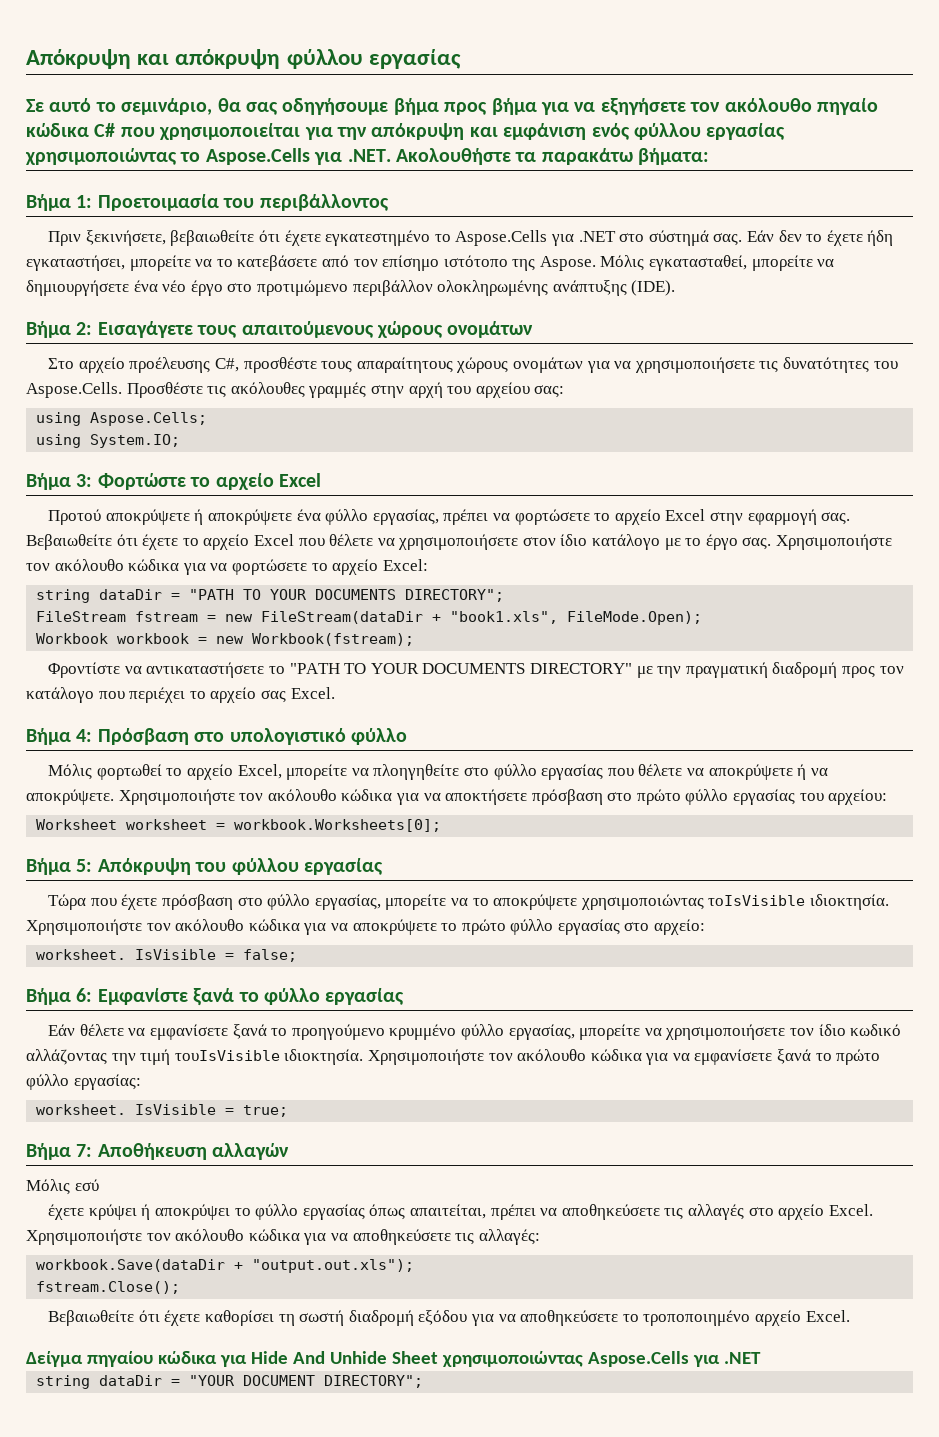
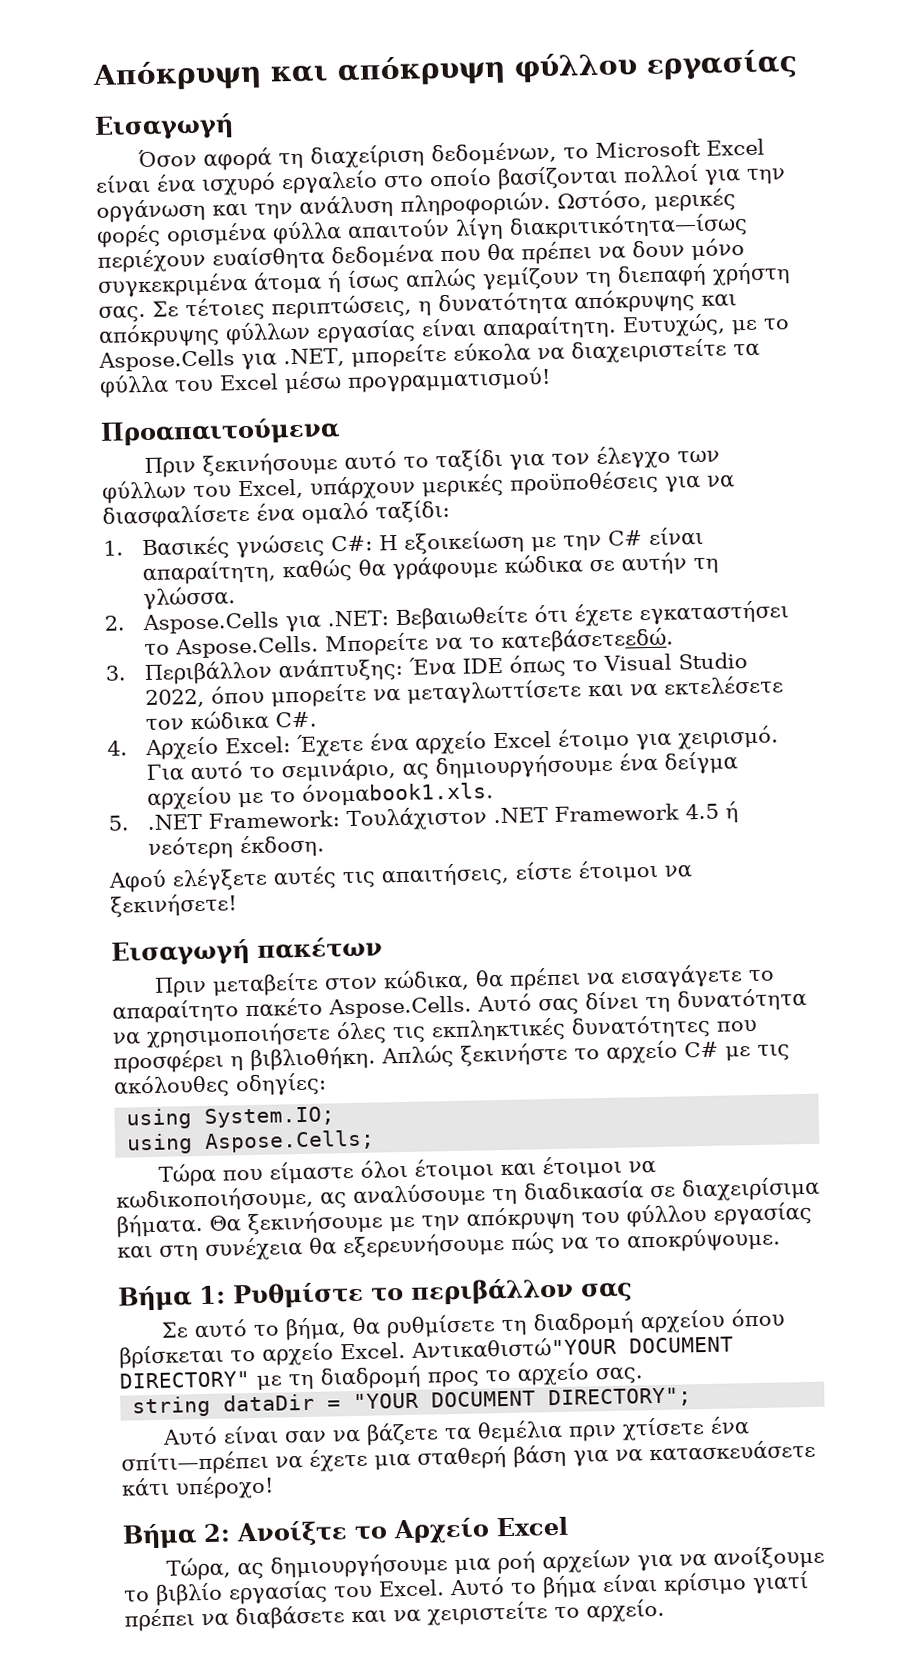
  Απόκρυψη και απόκρυψη φύλλου εργασίας
- Σε αυτό το σεμινάριο, θα σας οδηγήσουμε βήμα προς βήμα για να εξηγήσετε τον ακόλουθο πηγαίο κώδικα C# που χρησιμοποιείται για την απόκρυψη και εμφάνιση ενός φύλλου εργασίας χρησιμοποιώντας το Aspose.Cells για .NET. Ακολουθήστε τα παρακάτω βήματα:
- Βήμα 1: Προετοιμασία του περιβάλλοντος
- Πριν ξεκινήσετε, βεβαιωθείτε ότι έχετε εγκατεστημένο το Aspose.Cells για .NET στο σύστημά σας. Εάν δεν το έχετε ήδη εγκαταστήσει, μπορείτε να το κατεβάσετε από τον επίσημο ιστότοπο της Aspose. Μόλις εγκατασταθεί, μπορείτε να δημιουργήσετε ένα νέο έργο στο προτιμώμενο περιβάλλον ολοκληρωμένης ανάπτυξης (IDE).
- Βήμα 2: Εισαγάγετε τους απαιτούμενους χώρους ονομάτων
- Στο αρχείο προέλευσης C#, προσθέστε τους απαραίτητους χώρους ονομάτων για να χρησιμοποιήσετε τις δυνατότητες του Aspose.Cells. Προσθέστε τις ακόλουθες γραμμές στην αρχή του αρχείου σας:
+ Εισαγωγή
+ Όσον αφορά τη διαχείριση δεδομένων, το Microsoft Excel είναι ένα ισχυρό εργαλείο στο οποίο βασίζονται πολλοί για την οργάνωση και την ανάλυση πληροφοριών. Ωστόσο, μερικές φορές ορισμένα φύλλα απαιτούν λίγη διακριτικότητα—ίσως περιέχουν ευαίσθητα δεδομένα που θα πρέπει να δουν μόνο συγκεκριμένα άτομα ή ίσως απλώς γεμίζουν τη διεπαφή χρήστη σας. Σε τέτοιες περιπτώσεις, η δυνατότητα απόκρυψης και απόκρυψης φύλλων εργασίας είναι απαραίτητη. Ευτυχώς, με το Aspose.Cells για .NET, μπορείτε εύκολα να διαχειριστείτε τα φύλλα του Excel μέσω προγραμματισμού!
+ Προαπαιτούμενα
+ Πριν ξεκινήσουμε αυτό το ταξίδι για τον έλεγχο των φύλλων του Excel, υπάρχουν μερικές προϋποθέσεις για να διασφαλίσετε ένα ομαλό ταξίδι:
+ 1. Βασικές γνώσεις C#: Η εξοικείωση με την C# είναι απαραίτητη, καθώς θα γράφουμε κώδικα σε αυτήν τη γλώσσα.
+ 2. Aspose.Cells για .NET: Βεβαιωθείτε ότι έχετε εγκαταστήσει το Aspose.Cells. Μπορείτε να το κατεβάσετεεδώ.
+ 3. Περιβάλλον ανάπτυξης: Ένα IDE όπως το Visual Studio 2022, όπου μπορείτε να μεταγλωττίσετε και να εκτελέσετε τον κώδικα C#.
+ 4. Αρχείο Excel: Έχετε ένα αρχείο Excel έτοιμο για χειρισμό. Για αυτό το σεμινάριο, ας δημιουργήσουμε ένα δείγμα αρχείου με το όνομαbook1.xls.
+ 5. .NET Framework: Τουλάχιστον .NET Framework 4.5 ή νεότερη έκδοση.
+ Αφού ελέγξετε αυτές τις απαιτήσεις, είστε έτοιμοι να ξεκινήσετε!
+ Εισαγωγή πακέτων
+ Πριν μεταβείτε στον κώδικα, θα πρέπει να εισαγάγετε το απαραίτητο πακέτο Aspose.Cells. Αυτό σας δίνει τη δυνατότητα να χρησιμοποιήσετε όλες τις εκπληκτικές δυνατότητες που προσφέρει η βιβλιοθήκη. Απλώς ξεκινήστε το αρχείο C# με τις ακόλουθες οδηγίες:
+ using System.IO;
  using Aspose.Cells;
- using System.IO;
- Βήμα 3: Φορτώστε το αρχείο Excel
- Προτού αποκρύψετε ή αποκρύψετε ένα φύλλο εργασίας, πρέπει να φορτώσετε το αρχείο Excel στην εφαρμογή σας. Βεβαιωθείτε ότι έχετε το αρχείο Excel που θέλετε να χρησιμοποιήσετε στον ίδιο κατάλογο με το έργο σας. Χρησιμοποιήστε τον ακόλουθο κώδικα για να φορτώσετε το αρχείο Excel:
- string dataDir = "PATH TO YOUR DOCUMENTS DIRECTORY";
- FileStream fstream = new FileStream(dataDir + "book1.xls", FileMode.Open);
- Workbook workbook = new Workbook(fstream);
- Φροντίστε να αντικαταστήσετε το "PATH TO YOUR DOCUMENTS DIRECTORY" με την πραγματική διαδρομή προς τον κατάλογο που περιέχει το αρχείο σας Excel.
- Βήμα 4: Πρόσβαση στο υπολογιστικό φύλλο
- Μόλις φορτωθεί το αρχείο Excel, μπορείτε να πλοηγηθείτε στο φύλλο εργασίας που θέλετε να αποκρύψετε ή να αποκρύψετε. Χρησιμοποιήστε τον ακόλουθο κώδικα για να αποκτήσετε πρόσβαση στο πρώτο φύλλο εργασίας του αρχείου:
- Worksheet worksheet = workbook.Worksheets[0];
- Βήμα 5: Απόκρυψη του φύλλου εργασίας
- Τώρα που έχετε πρόσβαση στο φύλλο εργασίας, μπορείτε να το αποκρύψετε χρησιμοποιώντας τοIsVisible ιδιοκτησία. Χρησιμοποιήστε τον ακόλουθο κώδικα για να αποκρύψετε το πρώτο φύλλο εργασίας στο αρχείο:
- worksheet. IsVisible = false;
- Βήμα 6: Εμφανίστε ξανά το φύλλο εργασίας
- Εάν θέλετε να εμφανίσετε ξανά το προηγούμενο κρυμμένο φύλλο εργασίας, μπορείτε να χρησιμοποιήσετε τον ίδιο κωδικό αλλάζοντας την τιμή τουIsVisible ιδιοκτησία. Χρησιμοποιήστε τον ακόλουθο κώδικα για να εμφανίσετε ξανά το πρώτο φύλλο εργασίας:
- worksheet. IsVisible = true;
- Βήμα 7: Αποθήκευση αλλαγών
- Μόλις εσύ
- έχετε κρύψει ή αποκρύψει το φύλλο εργασίας όπως απαιτείται, πρέπει να αποθηκεύσετε τις αλλαγές στο αρχείο Excel. Χρησιμοποιήστε τον ακόλουθο κώδικα για να αποθηκεύσετε τις αλλαγές:
- workbook.Save(dataDir + "output.out.xls");
- fstream.Close();
- Βεβαιωθείτε ότι έχετε καθορίσει τη σωστή διαδρομή εξόδου για να αποθηκεύσετε το τροποποιημένο αρχείο Excel.
- Δείγμα πηγαίου κώδικα για Hide And Unhide Sheet χρησιμοποιώντας Aspose.Cells για .NET
+ Τώρα που είμαστε όλοι έτοιμοι και έτοιμοι να κωδικοποιήσουμε, ας αναλύσουμε τη διαδικασία σε διαχειρίσιμα βήματα. Θα ξεκινήσουμε με την απόκρυψη του φύλλου εργασίας και στη συνέχεια θα εξερευνήσουμε πώς να το αποκρύψουμε.
+ Βήμα 1: Ρυθμίστε το περιβάλλον σας
+ Σε αυτό το βήμα, θα ρυθμίσετε τη διαδρομή αρχείου όπου βρίσκεται το αρχείο Excel. Αντικαθιστώ"YOUR DOCUMENT DIRECTORY" με τη διαδρομή προς το αρχείο σας.
+ Αυτό είναι σαν να βάζετε τα θεμέλια πριν χτίσετε ένα σπίτι—πρέπει να έχετε μια σταθερή βάση για να κατασκευάσετε κάτι υπέροχο!
+ Βήμα 2: Ανοίξτε το Αρχείο Excel
+ Τώρα, ας δημιουργήσουμε μια ροή αρχείων για να ανοίξουμε το βιβλίο εργασίας του Excel. Αυτό το βήμα είναι κρίσιμο γιατί πρέπει να διαβάσετε και να χειριστείτε το αρχείο.

